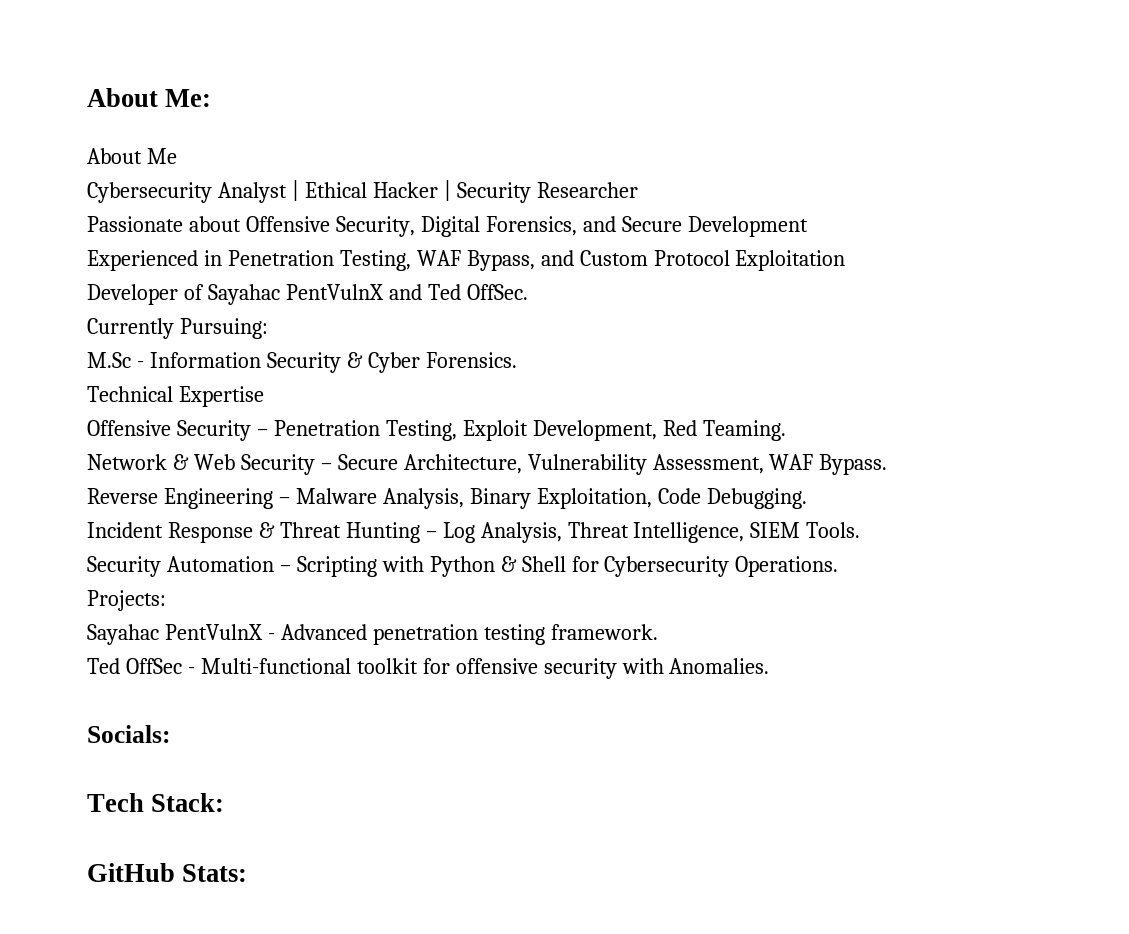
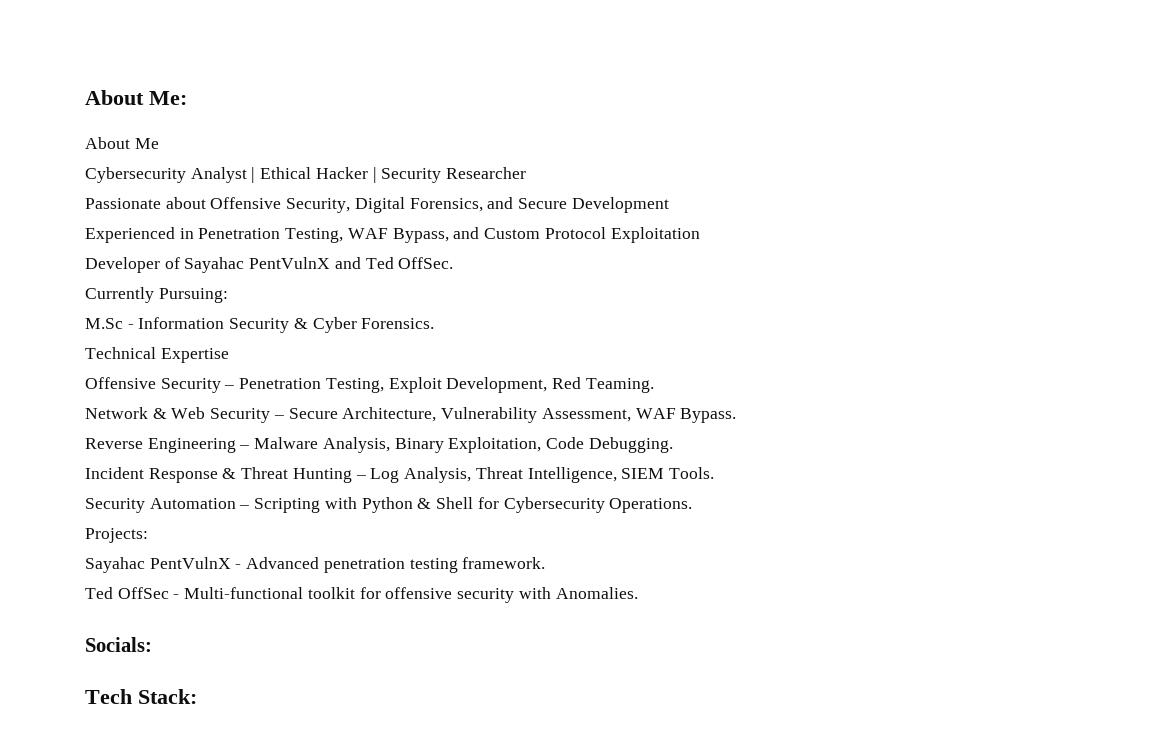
- GitHub Stats:

